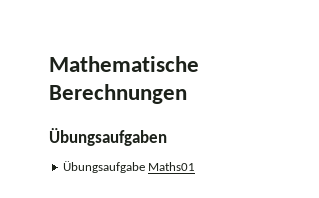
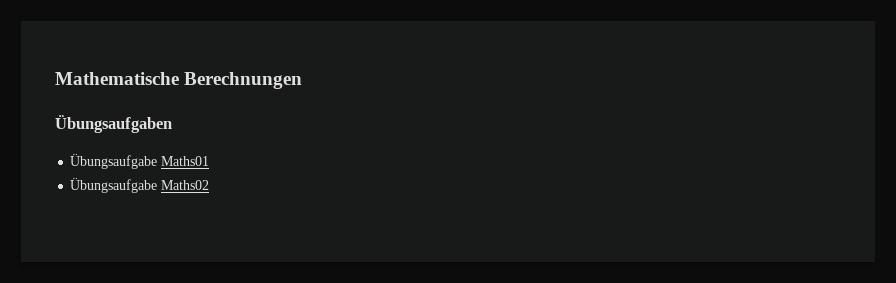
+ Übungsaufgabe Maths02

